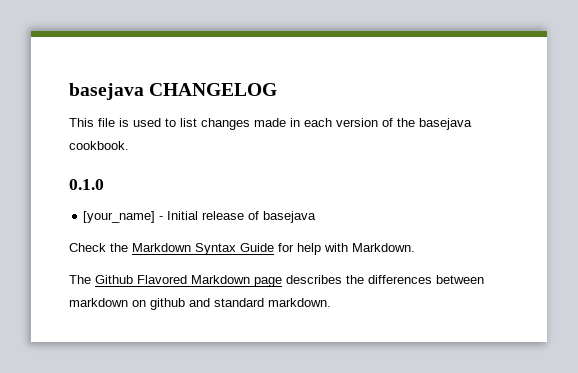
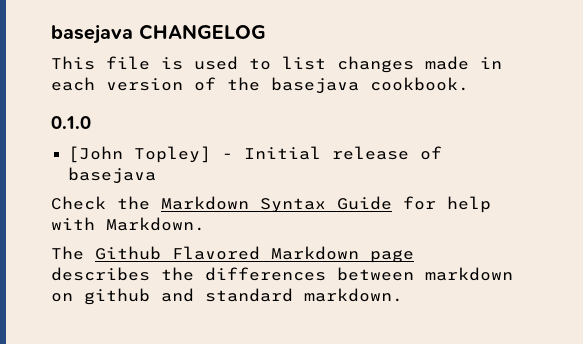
- [your_name] - Initial release of basejava
+ [John Topley] - Initial release of basejava

